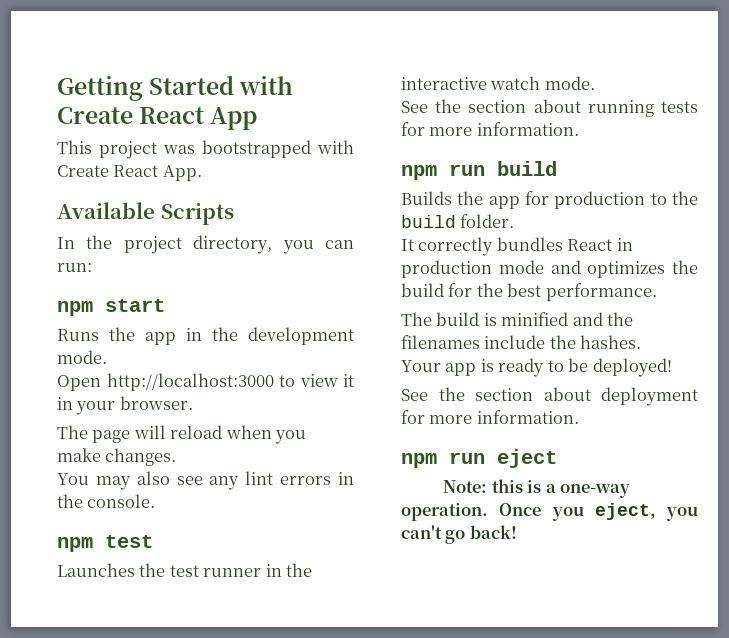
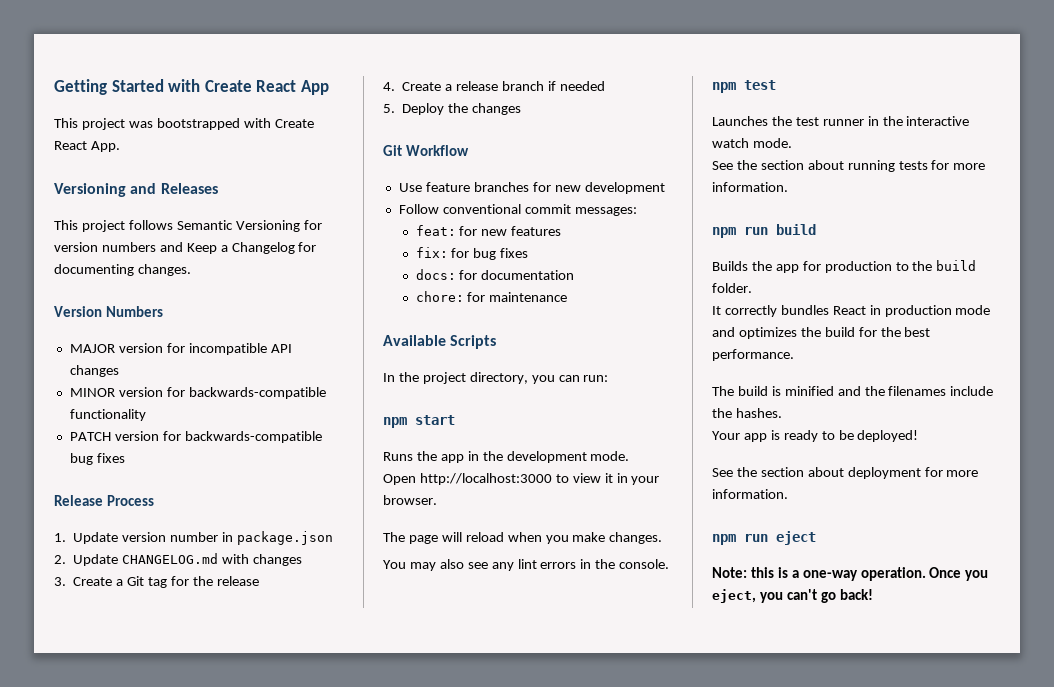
+ Versioning and Releases
+ This project follows Semantic Versioning for version numbers and Keep a Changelog for documenting changes.
+ Version Numbers
+ MAJOR version for incompatible API changes
+ MINOR version for backwards-compatible functionality
+ PATCH version for backwards-compatible bug fixes
+ Release Process
+ 1. Update version number in package.json
+ 2. Update CHANGELOG.md with changes
+ 3. Create a Git tag for the release
+ 4. Create a release branch if needed
+ 5. Deploy the changes
+ Git Workflow
+ Use feature branches for new development
+ Follow conventional commit messages:
+ feat: for new features
+ fix: for bug fixes
+ docs: for documentation
+ chore: for maintenance

